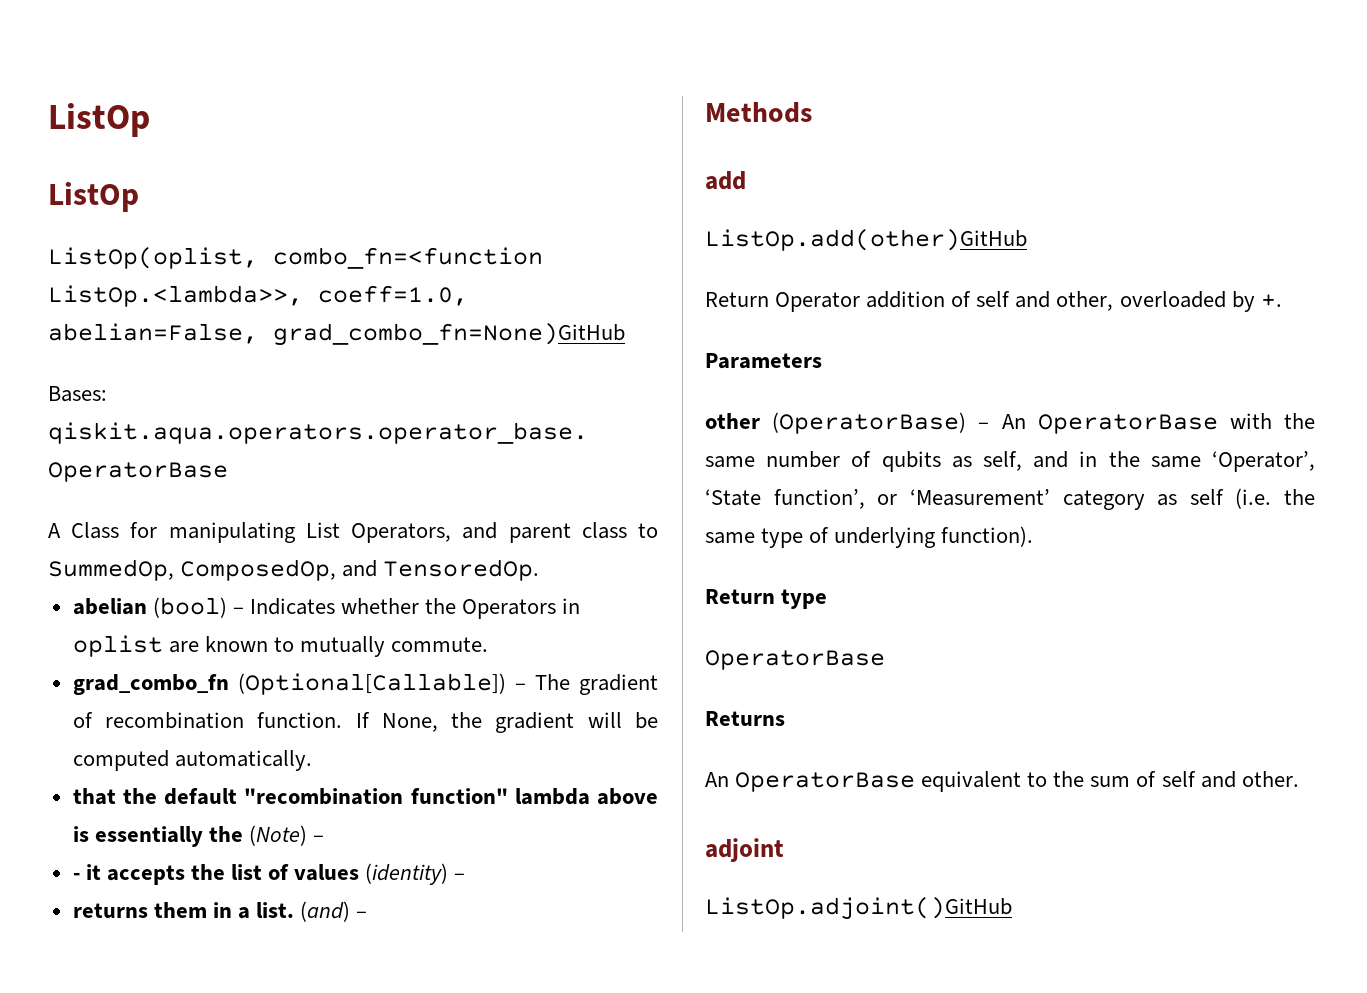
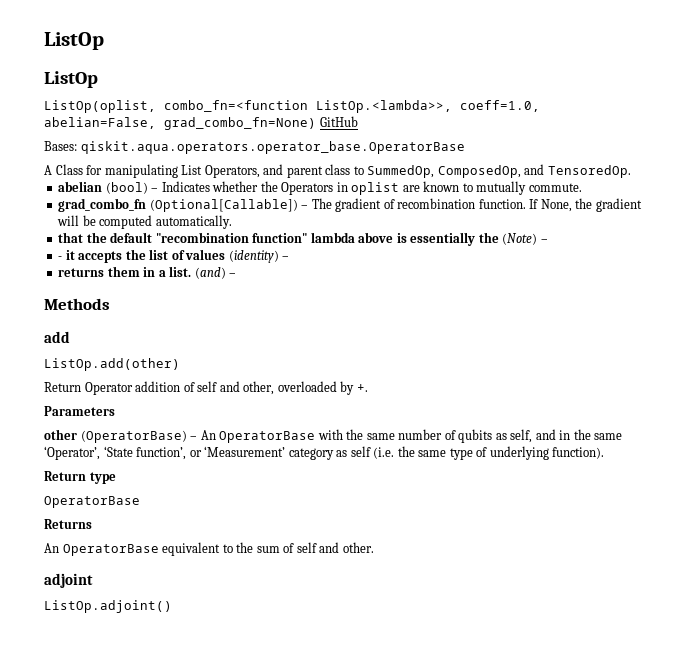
- ListOp(oplist, combo_fn=<function ListOp.<lambda>>, coeff=1.0, abelian=False, grad_combo_fn=None)GitHub
+ ListOp(oplist, combo_fn=<function ListOp.<lambda>>, coeff=1.0, abelian=False, grad_combo_fn=None) GitHub
- ListOp.add(other)GitHub
+ ListOp.add(other)
- ListOp.adjoint()GitHub
+ ListOp.adjoint()

